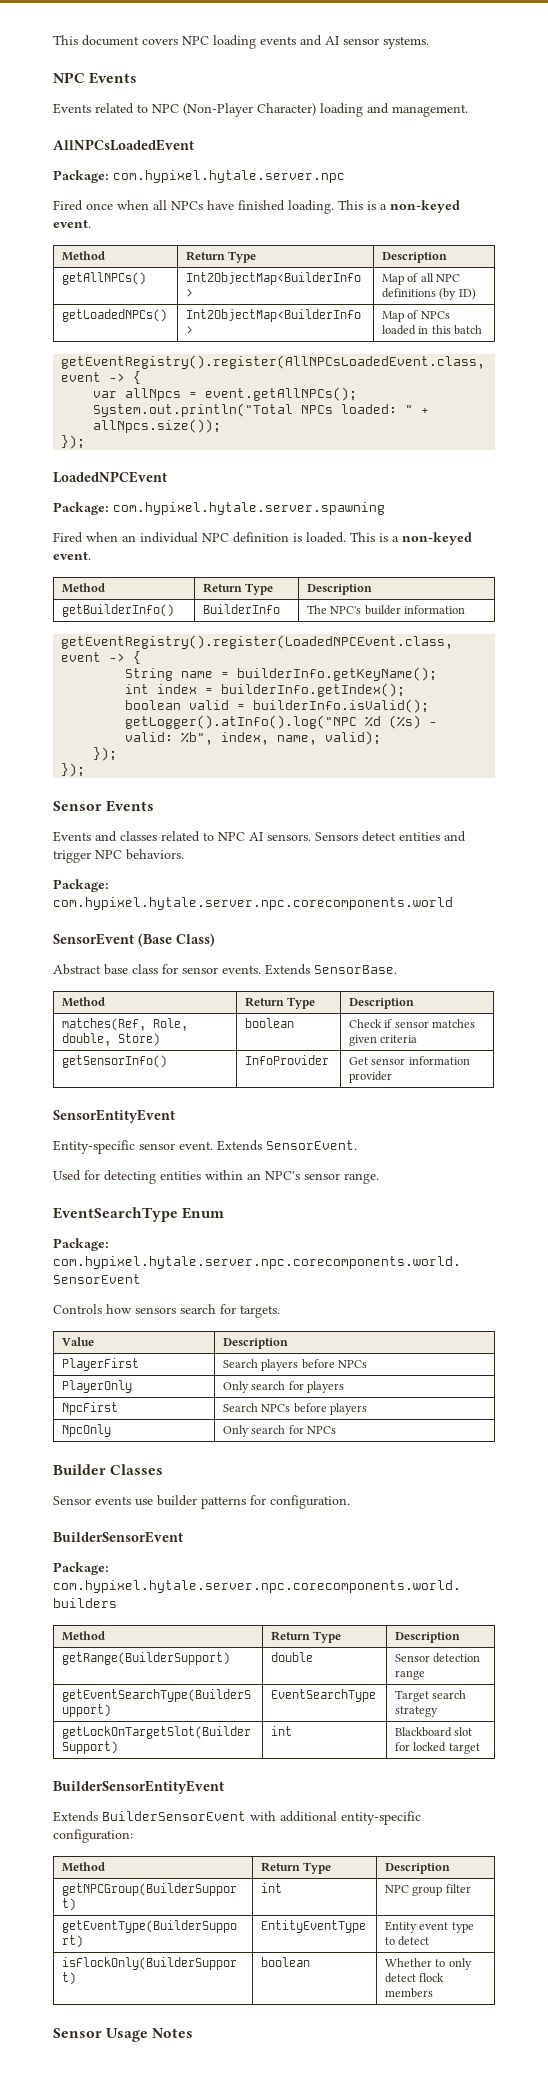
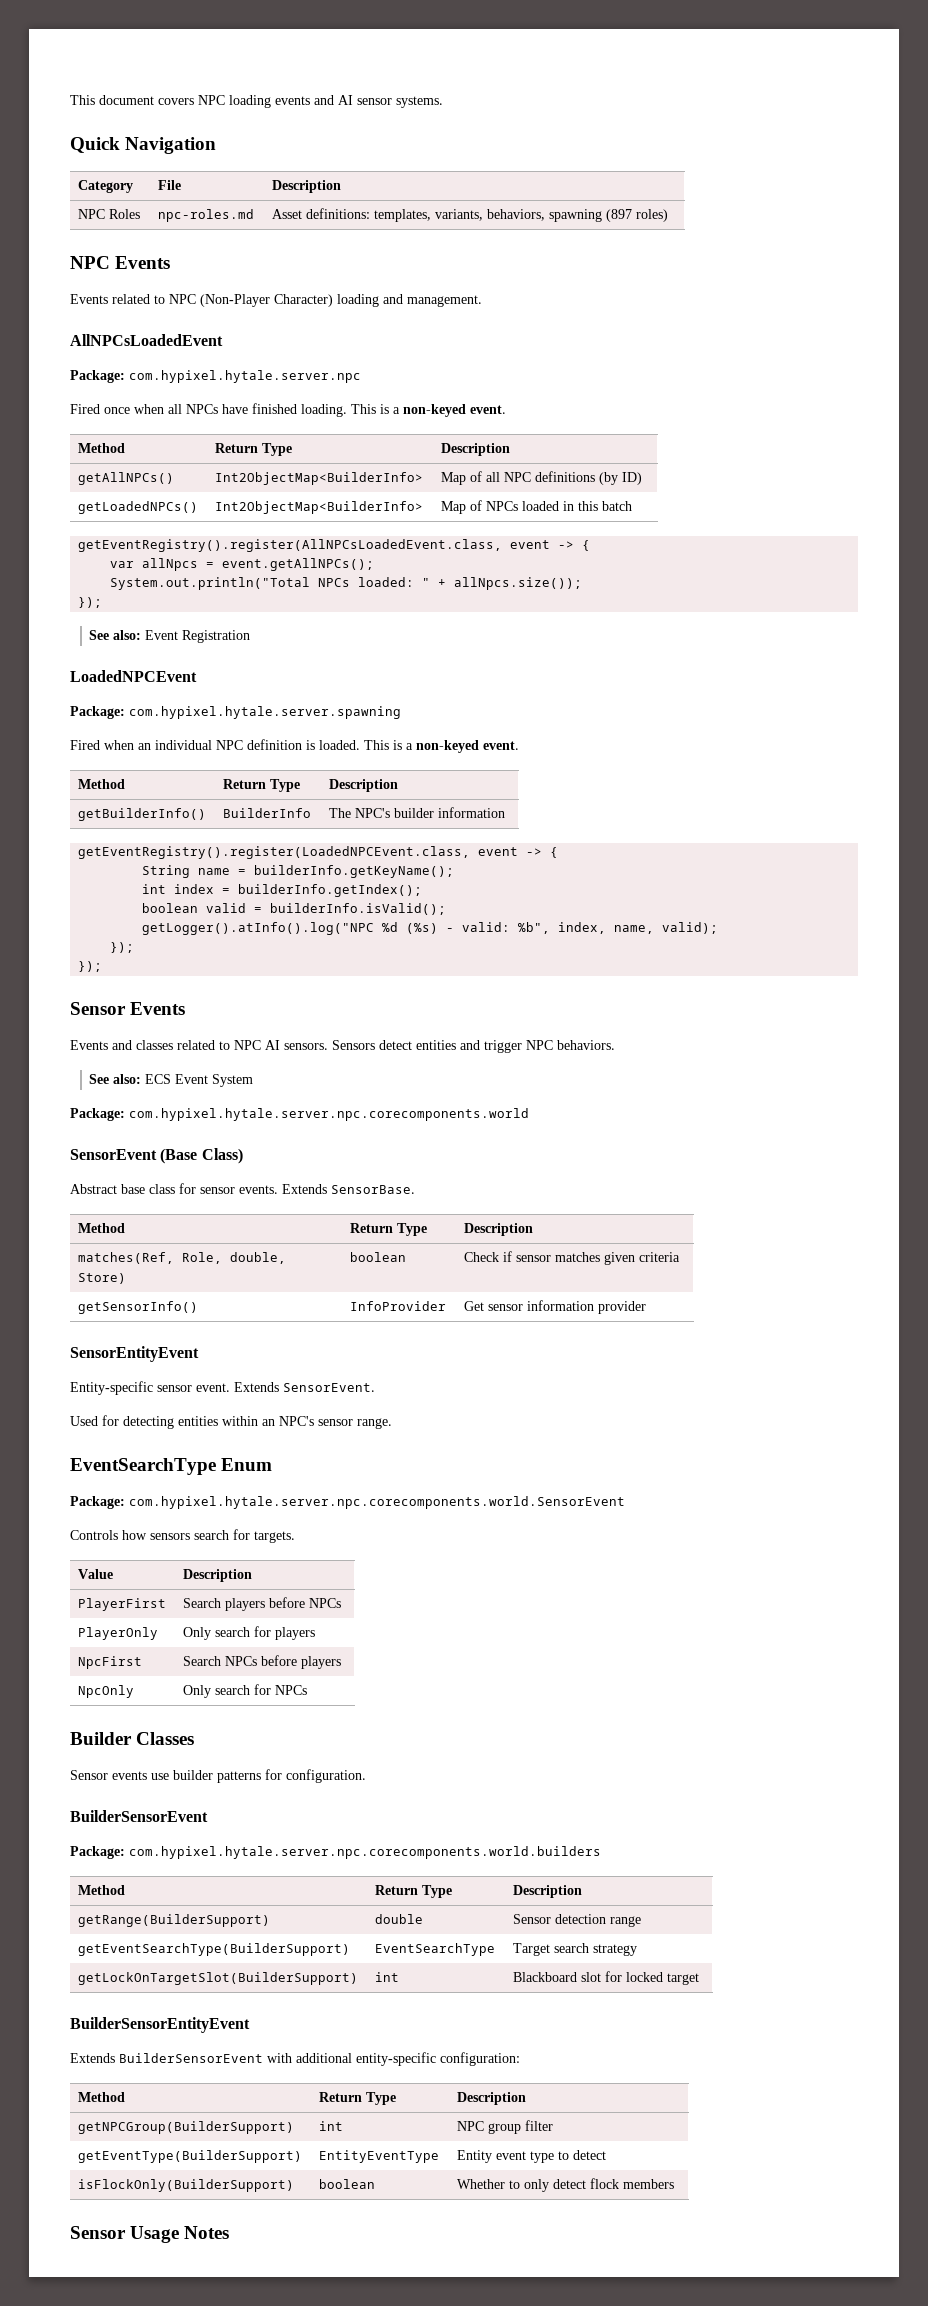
+ Quick Navigation
+ Category | File | Description
+ NPC Roles | npc-roles.md | Asset definitions: templates, variants, behaviors, spawning (897 roles)
+ See also: Event Registration
+ See also: ECS Event System

